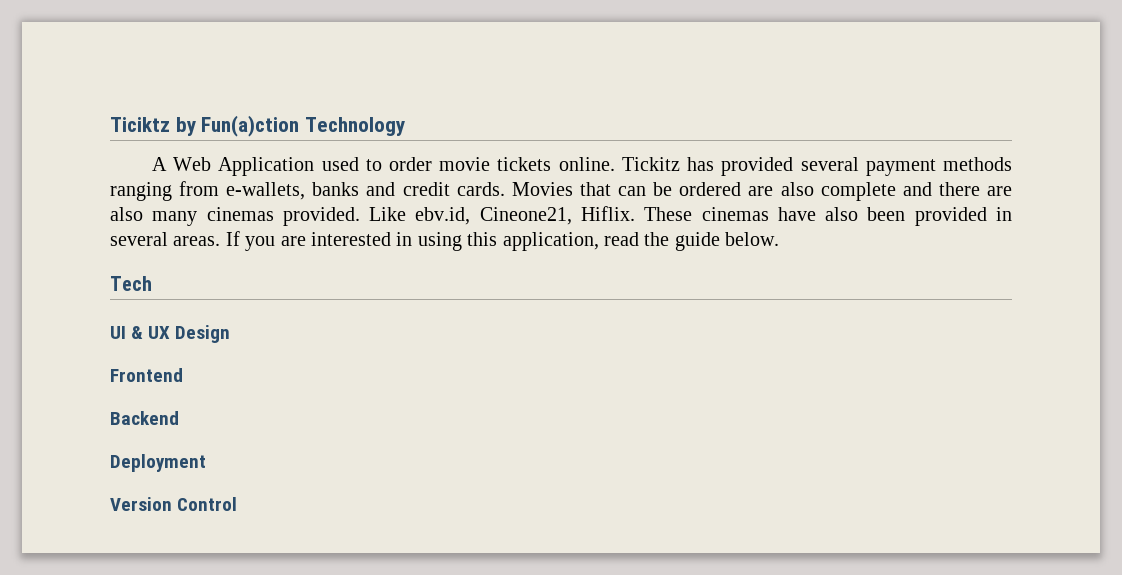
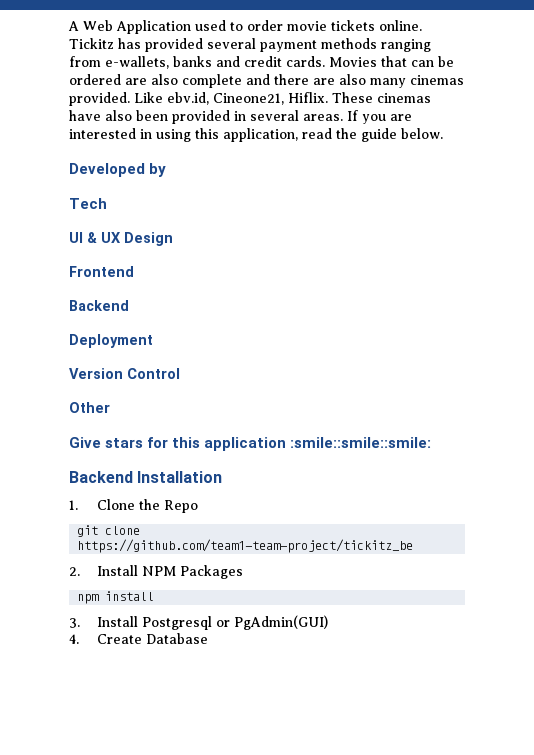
- Ticiktz by Fun(a)ction Technology
+ Developed by
+ Other
+ Give stars for this application :smile::smile::smile:
+ Backend Installation
+ 1. Clone the Repo
+ git clone https://github.com/team1-team-project/tickitz_be
+ 2. Install NPM Packages
+ npm install
+ 3. Install Postgresql or PgAdmin(GUI)
+ 4. Create Database

